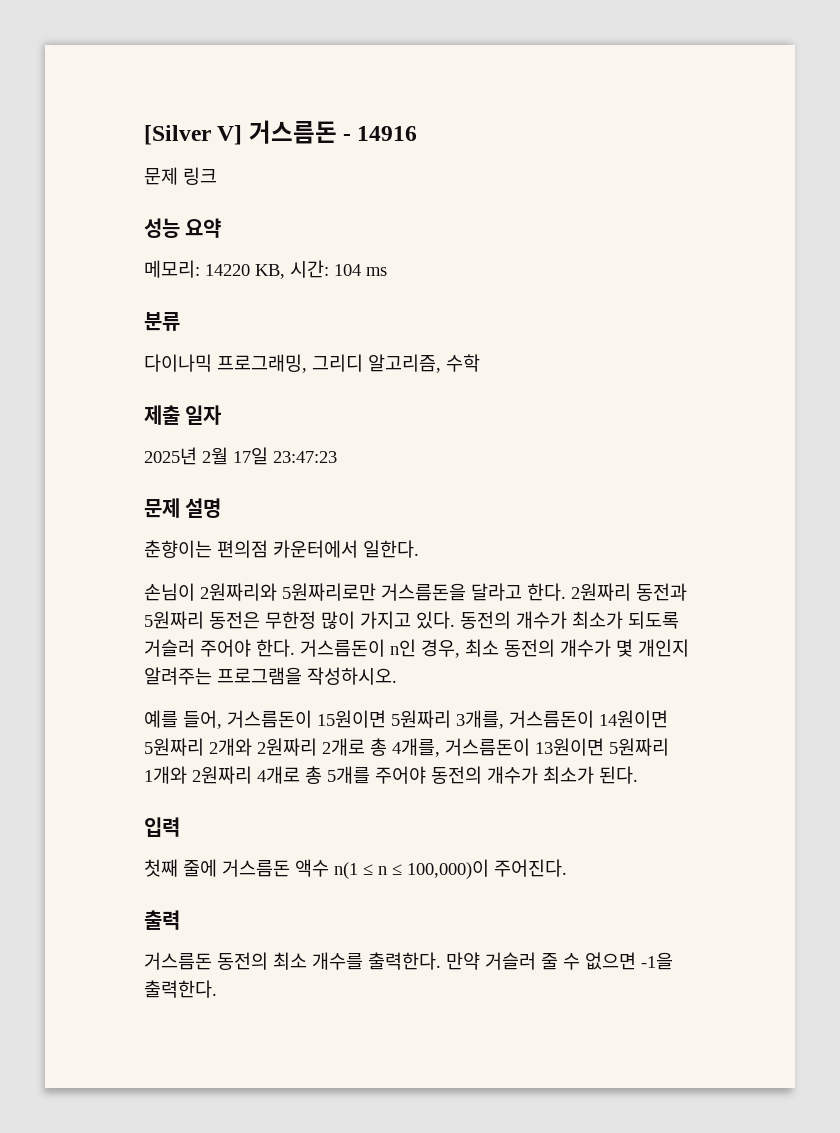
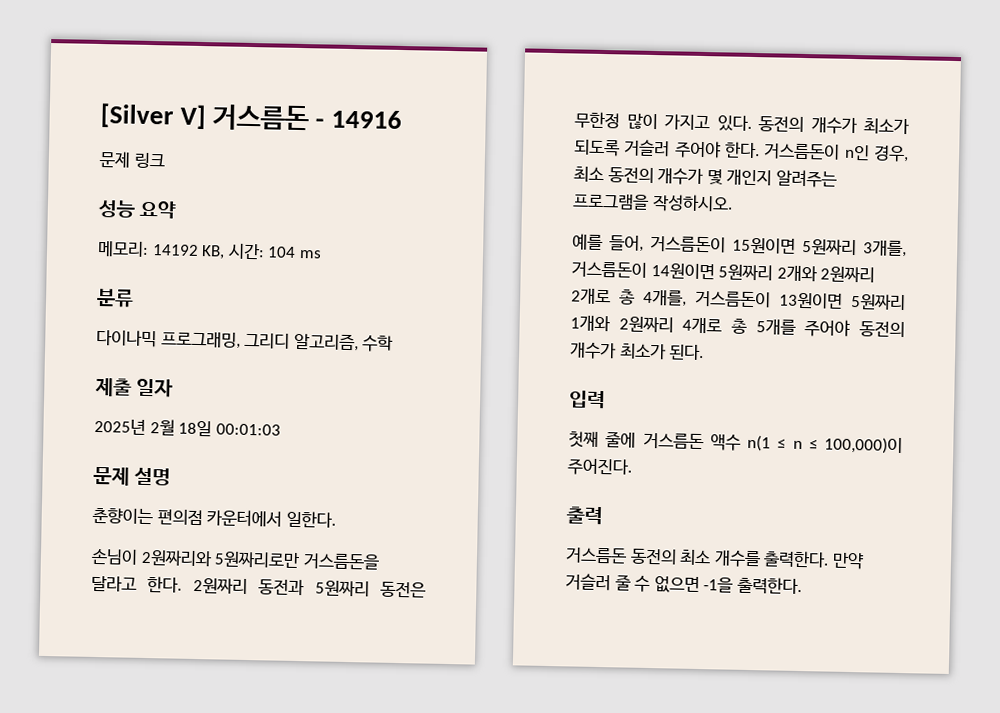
- 메모리: 14220 KB, 시간: 104 ms
+ 메모리: 14192 KB, 시간: 104 ms
- 2025년 2월 17일 23:47:23
+ 2025년 2월 18일 00:01:03

